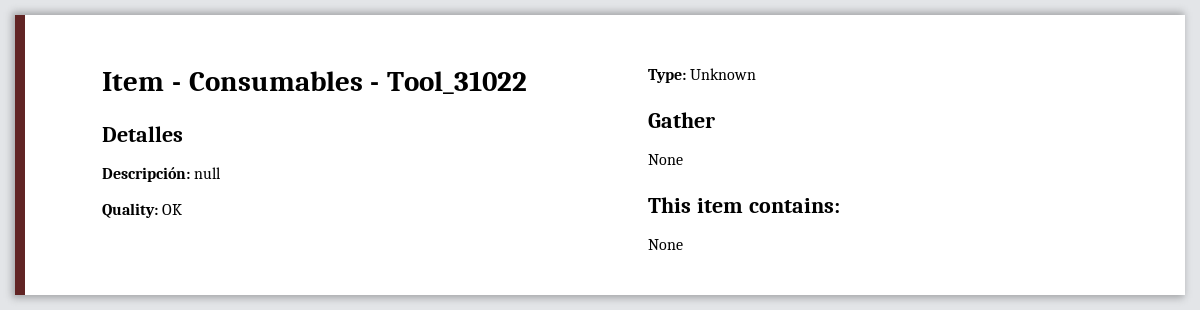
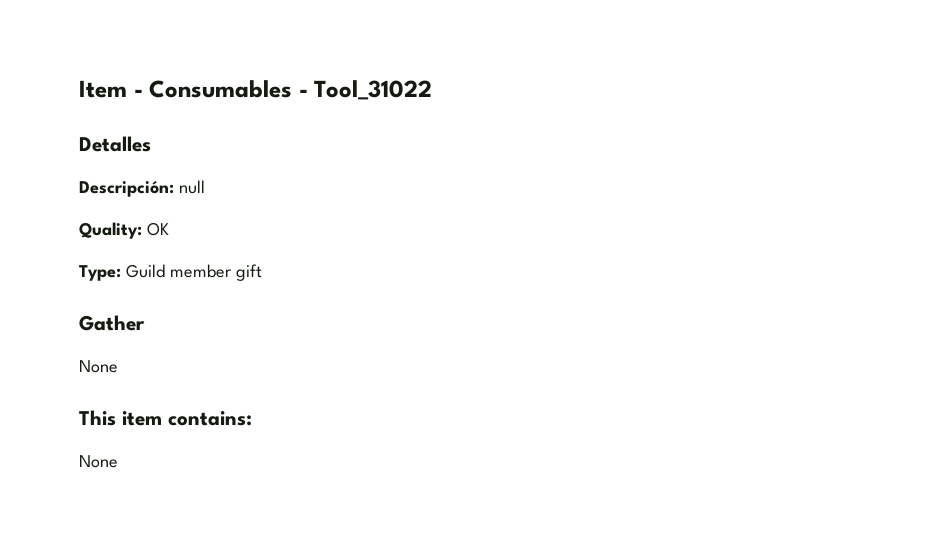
- Type: Unknown
+ Type: Guild member gift

